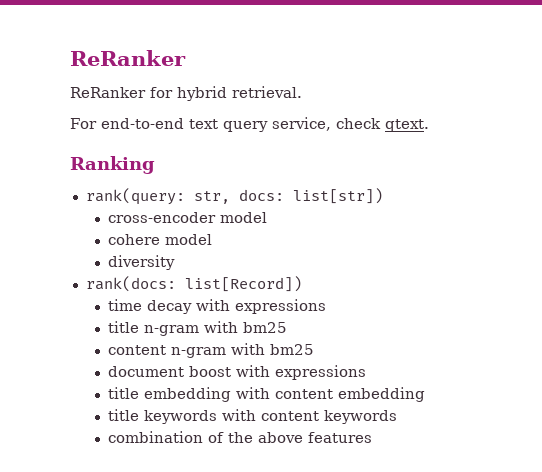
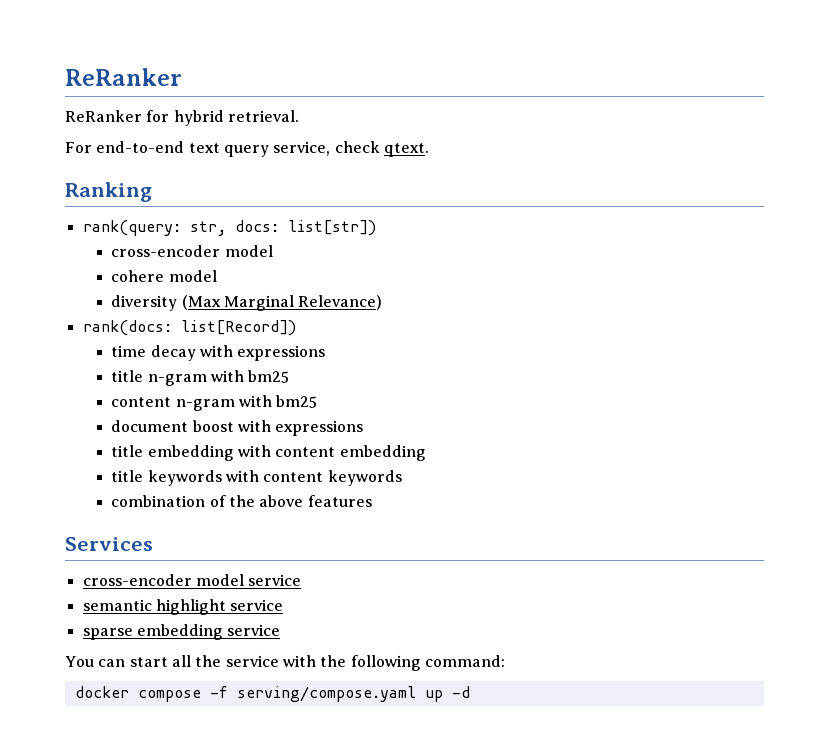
- diversity
+ diversity (Max Marginal Relevance)
+ Services
+ cross-encoder model service
+ semantic highlight service
+ sparse embedding service
+ You can start all the service with the following command:
+ docker compose -f serving/compose.yaml up -d

